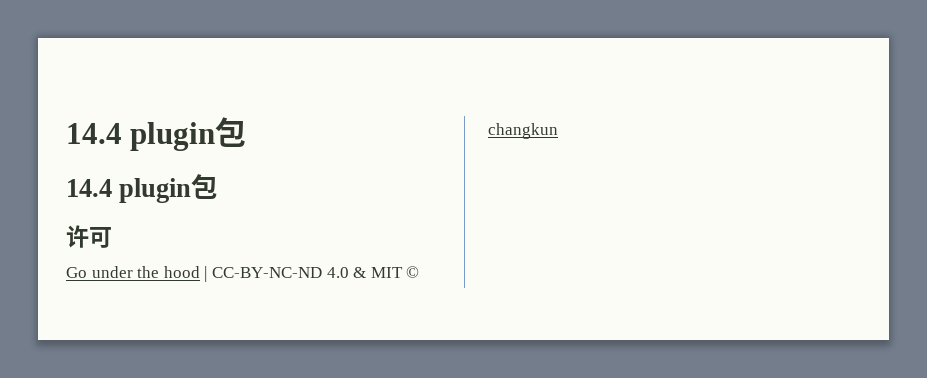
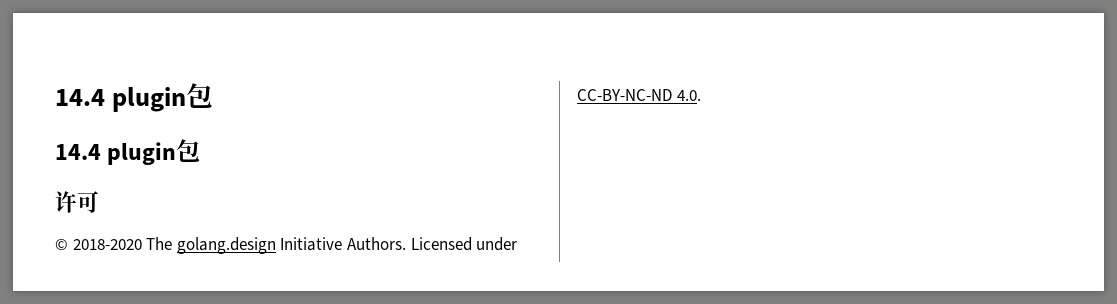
- Go under the hood | CC-BY-NC-ND 4.0 & MIT © changkun
+ © 2018-2020 The golang.design Initiative Authors. Licensed under CC-BY-NC-ND 4.0.

